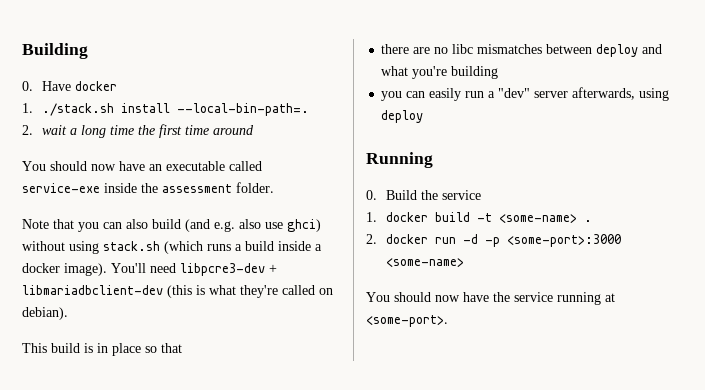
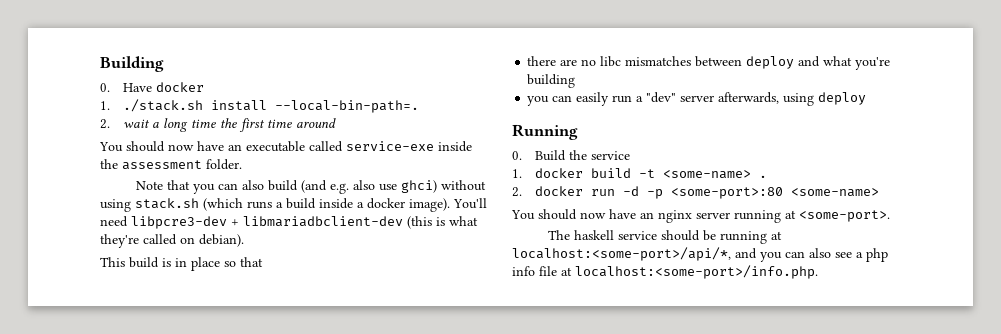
- 2. docker run -d -p <some-port>:3000 <some-name>
+ 2. docker run -d -p <some-port>:80 <some-name>
- You should now have the service running at <some-port>.
+ You should now have an nginx server running at <some-port>.
+ The haskell service should be running at localhost:<some-port>/api/*, and you can also see a php info file at localhost:<some-port>/info.php.

